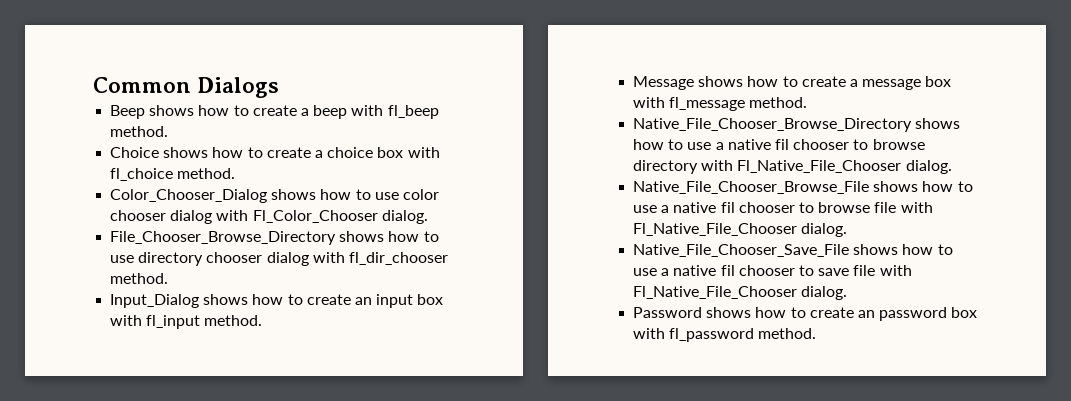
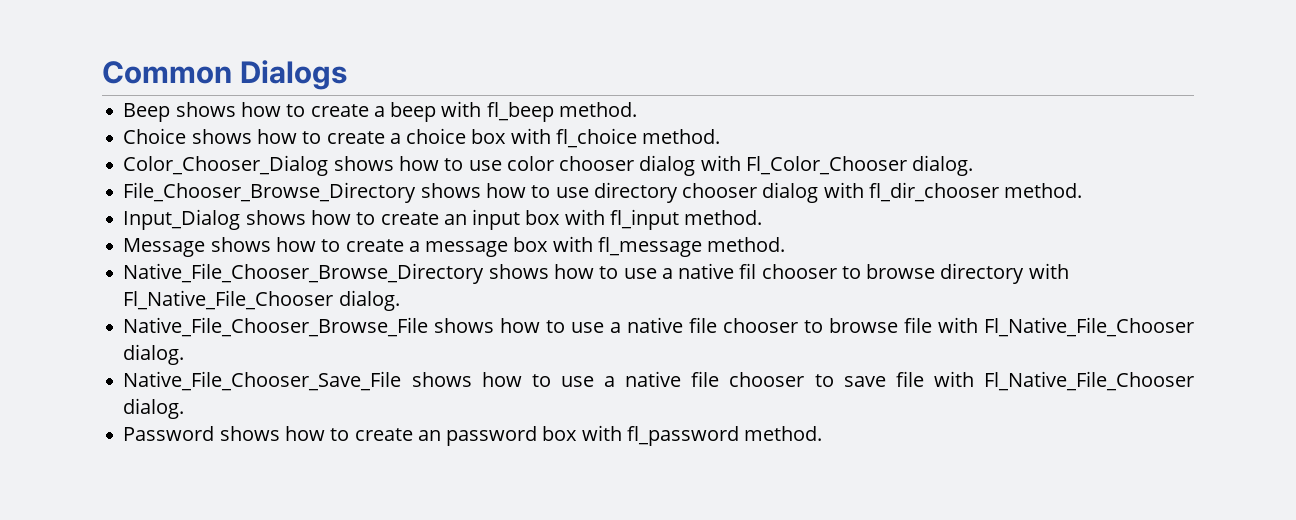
- Native_File_Chooser_Browse_File shows how to use a native fil chooser to browse file with Fl_Native_File_Chooser dialog.
+ Native_File_Chooser_Browse_File shows how to use a native file chooser to browse file with Fl_Native_File_Chooser dialog.
- Native_File_Chooser_Save_File shows how to use a native fil chooser to save file with Fl_Native_File_Chooser dialog.
+ Native_File_Chooser_Save_File shows how to use a native file chooser to save file with Fl_Native_File_Chooser dialog.

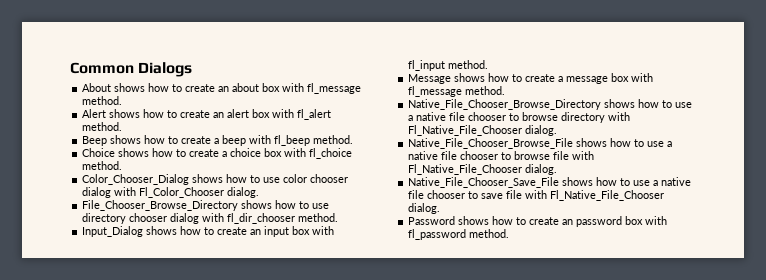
+ About shows how to create an about box with fl_message method.
+ Alert shows how to create an alert box with fl_alert method.
- Native_File_Chooser_Browse_Directory shows how to use a native fil chooser to browse directory with Fl_Native_File_Chooser dialog.
+ Native_File_Chooser_Browse_Directory shows how to use a native file chooser to browse directory with Fl_Native_File_Chooser dialog.

